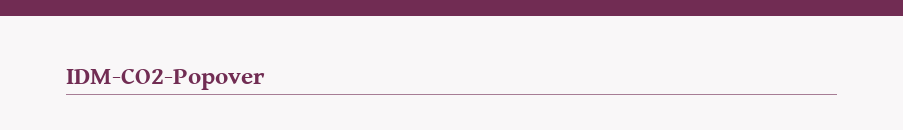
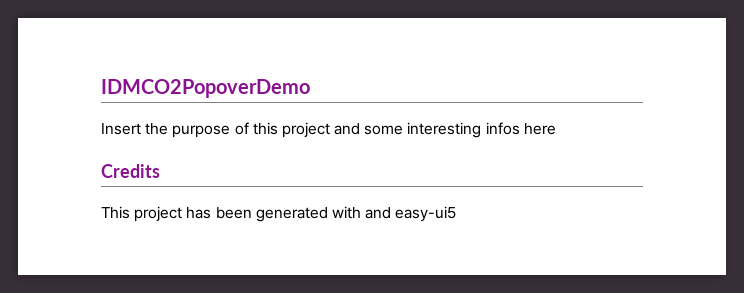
- IDM-CO2-Popover
+ IDMCO2PopoverDemo
+ Insert the purpose of this project and some interesting infos here
+ Credits
+ This project has been generated with and easy-ui5

